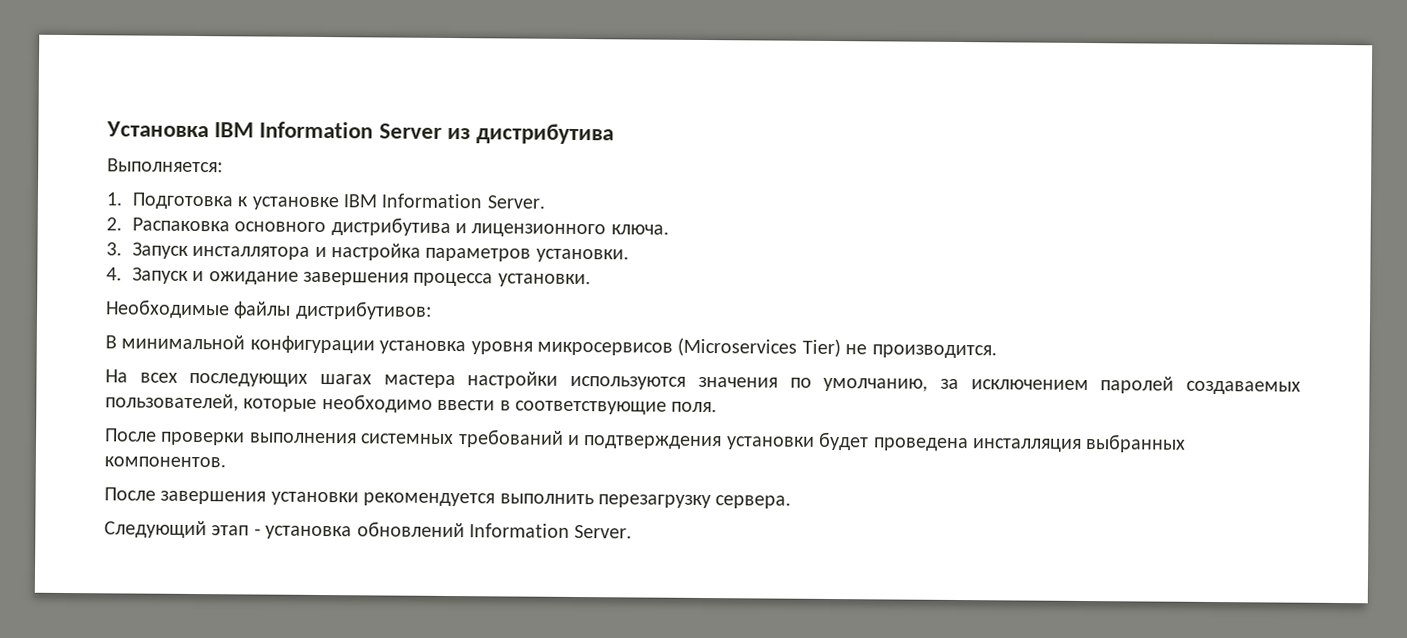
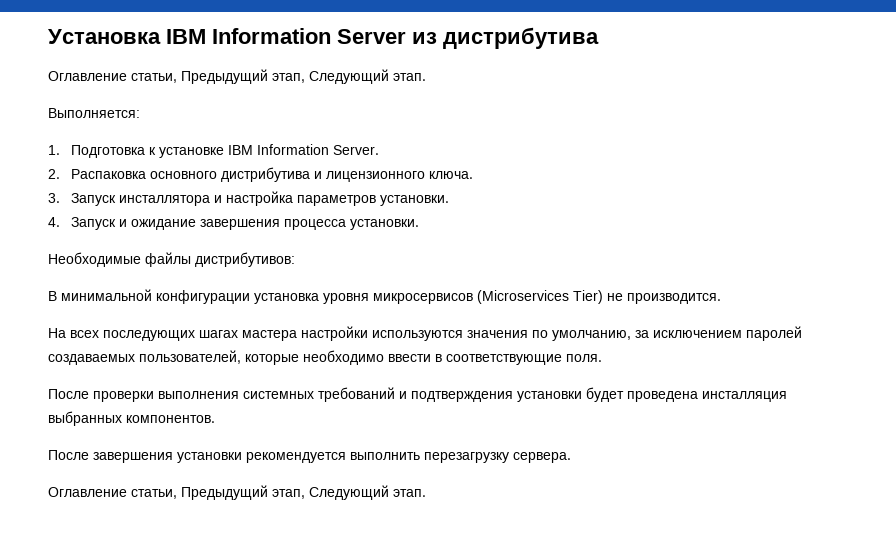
  Установка IBM Information Server из дистрибутива
+ Оглавление статьи, Предыдущий этап, Следующий этап.
  После завершения установки рекомендуется выполнить перезагрузку сервера.
- Следующий этап - установка обновлений Information Server.
+ Оглавление статьи, Предыдущий этап, Следующий этап.

